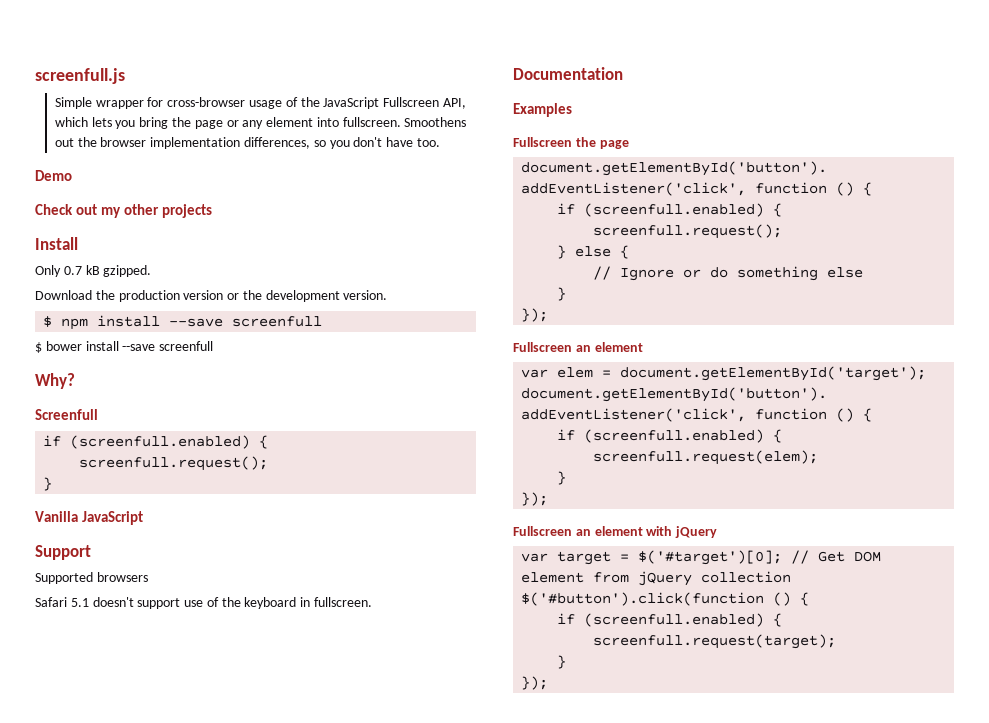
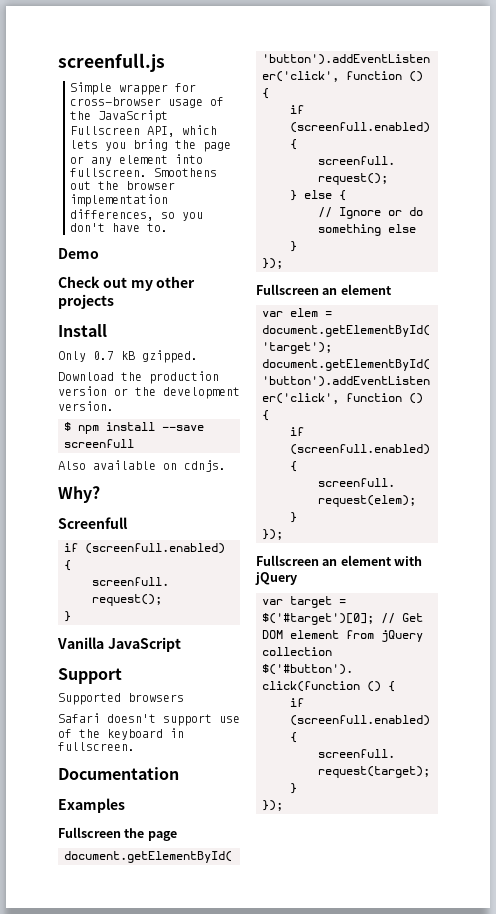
- Smoothens out the browser implementation differences, so you don't have too.
+ Smoothens out the browser implementation differences, so you don't have to.
- $ bower install --save screenfull
+ Also available on cdnjs.
- Safari 5.1 doesn't support use of the keyboard in fullscreen.
+ Safari doesn't support use of the keyboard in fullscreen.

